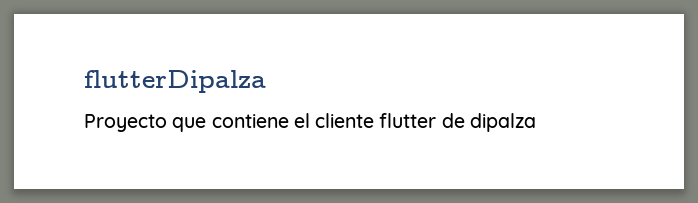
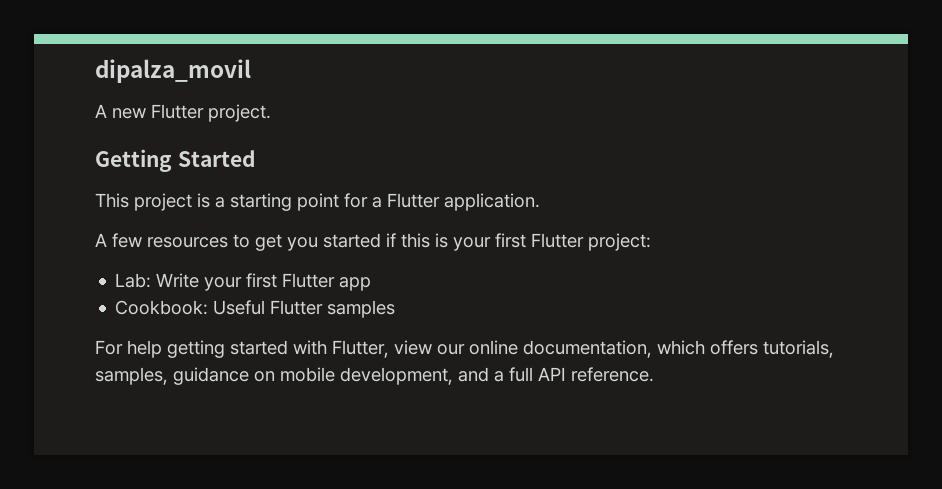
- flutterDipalza
- Proyecto que contiene el cliente flutter de dipalza
+ dipalza_movil
+ A new Flutter project.
+ Getting Started
+ This project is a starting point for a Flutter application.
+ A few resources to get you started if this is your first Flutter project:
+ Lab: Write your first Flutter app
+ Cookbook: Useful Flutter samples
+ For help getting started with Flutter, view our online documentation, which offers tutorials, samples, guidance on mobile development, and a full API reference.

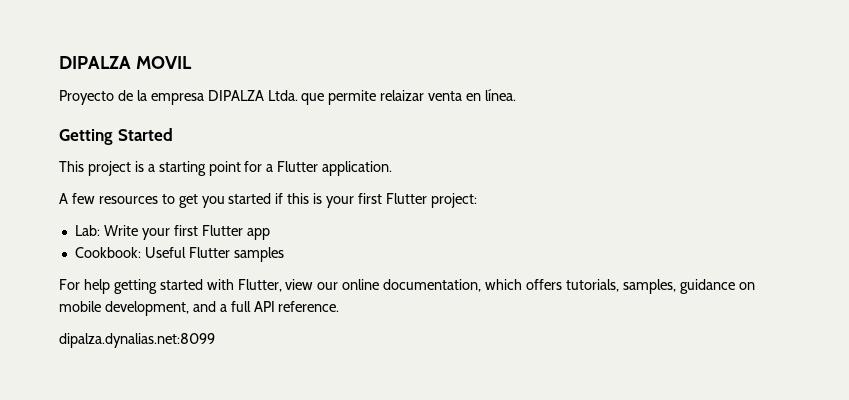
- dipalza_movil
- A new Flutter project.
+ DIPALZA MOVIL
+ Proyecto de la empresa DIPALZA Ltda. que permite relaizar venta en línea.
+ dipalza.dynalias.net:8099

